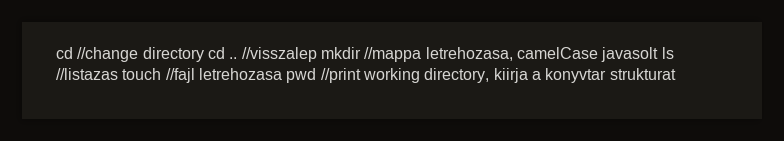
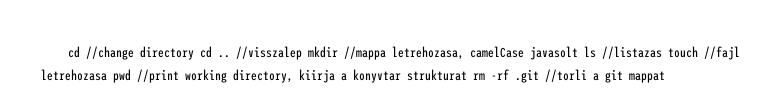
- //visszalep mkdir //mappa letrehozasa, camelCase javasolt ls //listazas touch //fajl letrehozasa pwd //print working directory, kiirja a konyvtar strukturat
+ //visszalep mkdir //mappa letrehozasa, camelCase javasolt ls //listazas touch //fajl letrehozasa pwd //print working directory, kiirja a konyvtar strukturat rm -rf .git //torli a git mappat

